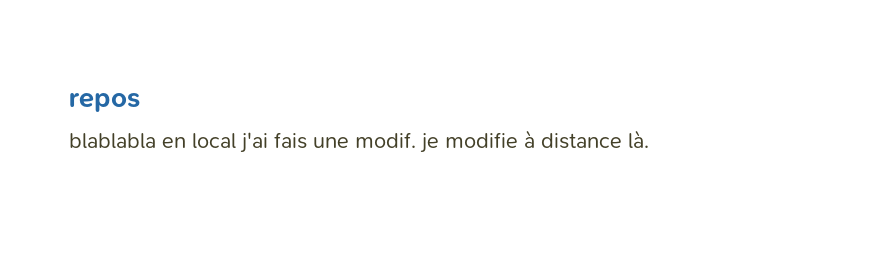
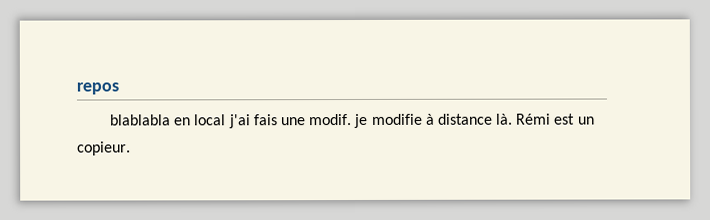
+ Rémi est un copieur.

